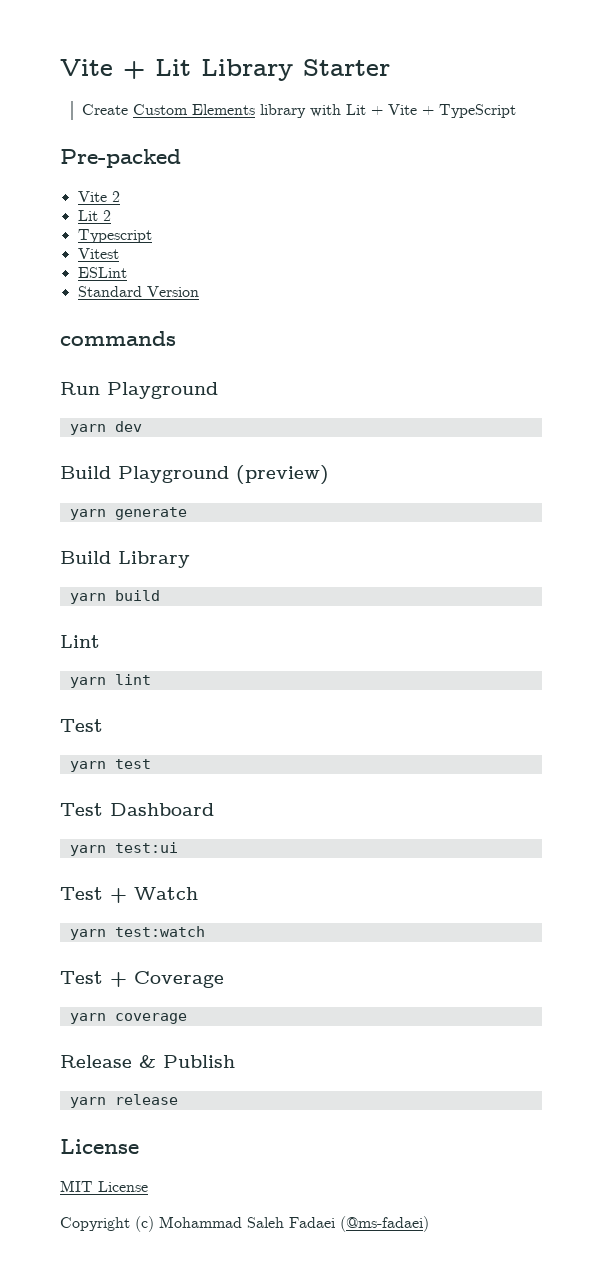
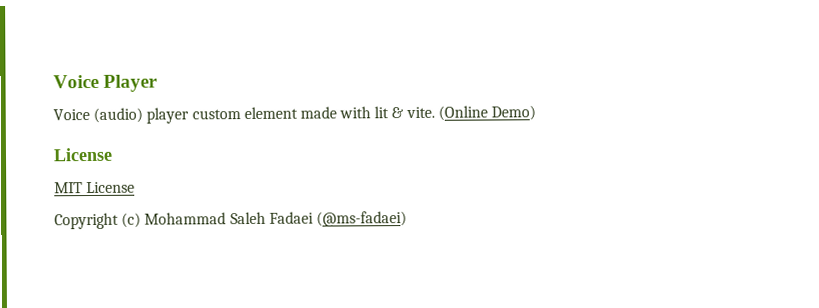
- Vite + Lit Library Starter
- Create Custom Elements library with Lit + Vite + TypeScript
- Pre-packed
- Vite 2
- Lit 2
- Typescript
- Vitest
- ESLint
- Standard Version
- commands
- Run Playground
- yarn dev
- Build Playground (preview)
- yarn generate
- Build Library
- yarn build
- Lint
- yarn lint
- Test
- yarn test
- Test Dashboard
- yarn test:ui
- Test + Watch
- yarn test:watch
- Test + Coverage
- yarn coverage
- Release & Publish
- yarn release
+ Voice Player
+ Voice (audio) player custom element made with lit & vite. (Online Demo)

